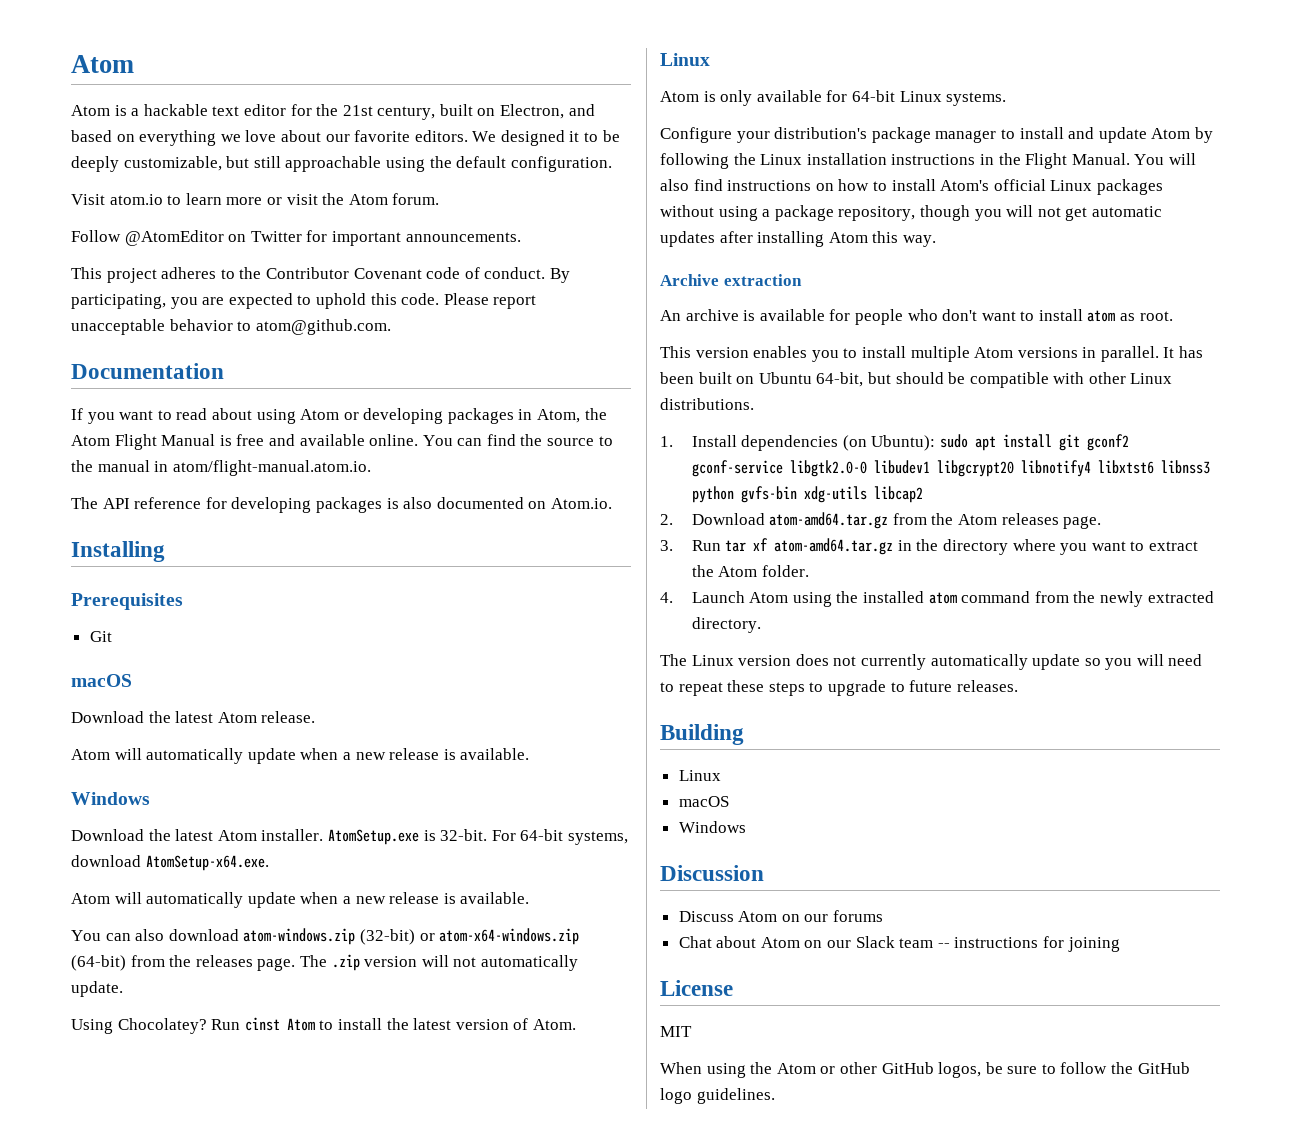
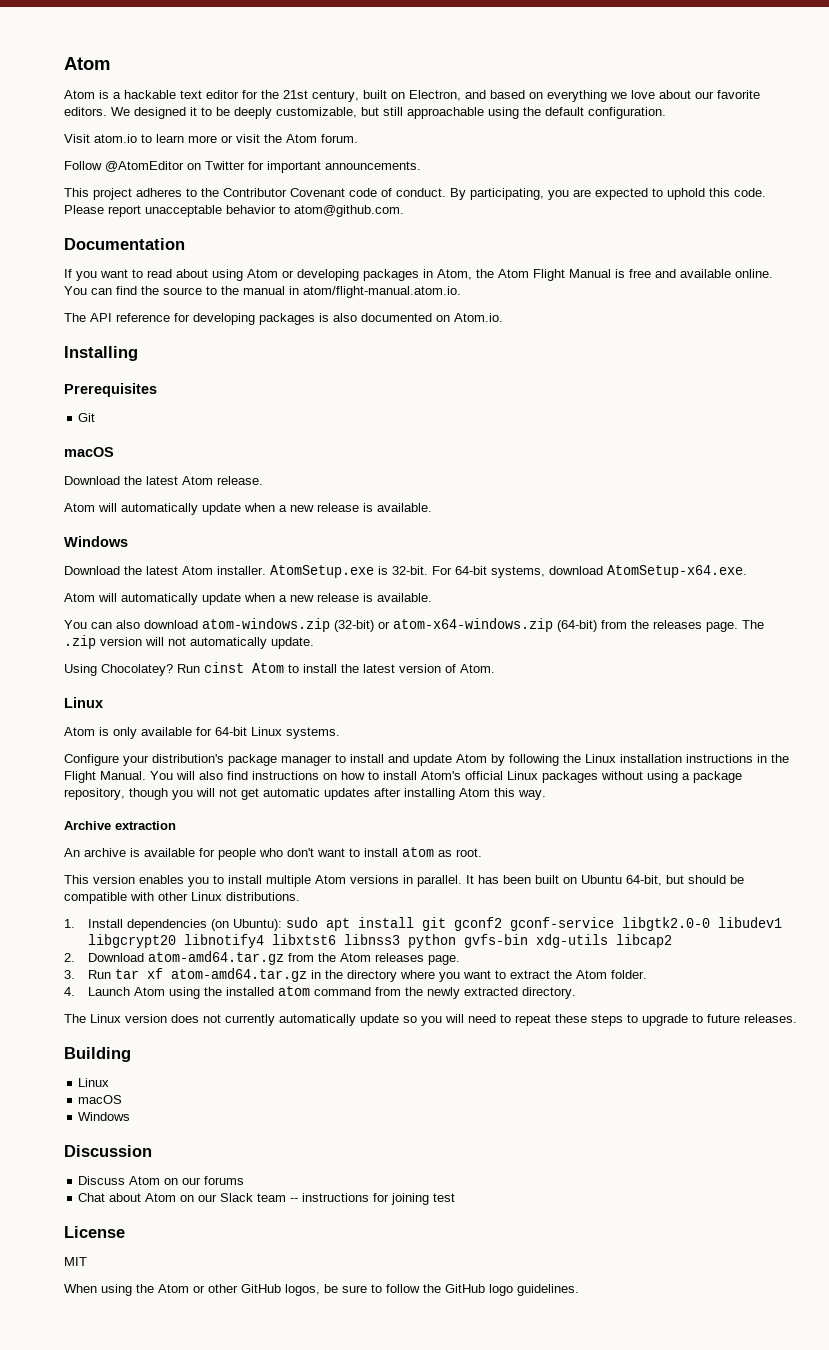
- Chat about Atom on our Slack team -- instructions for joining
+ Chat about Atom on our Slack team -- instructions for joining test

